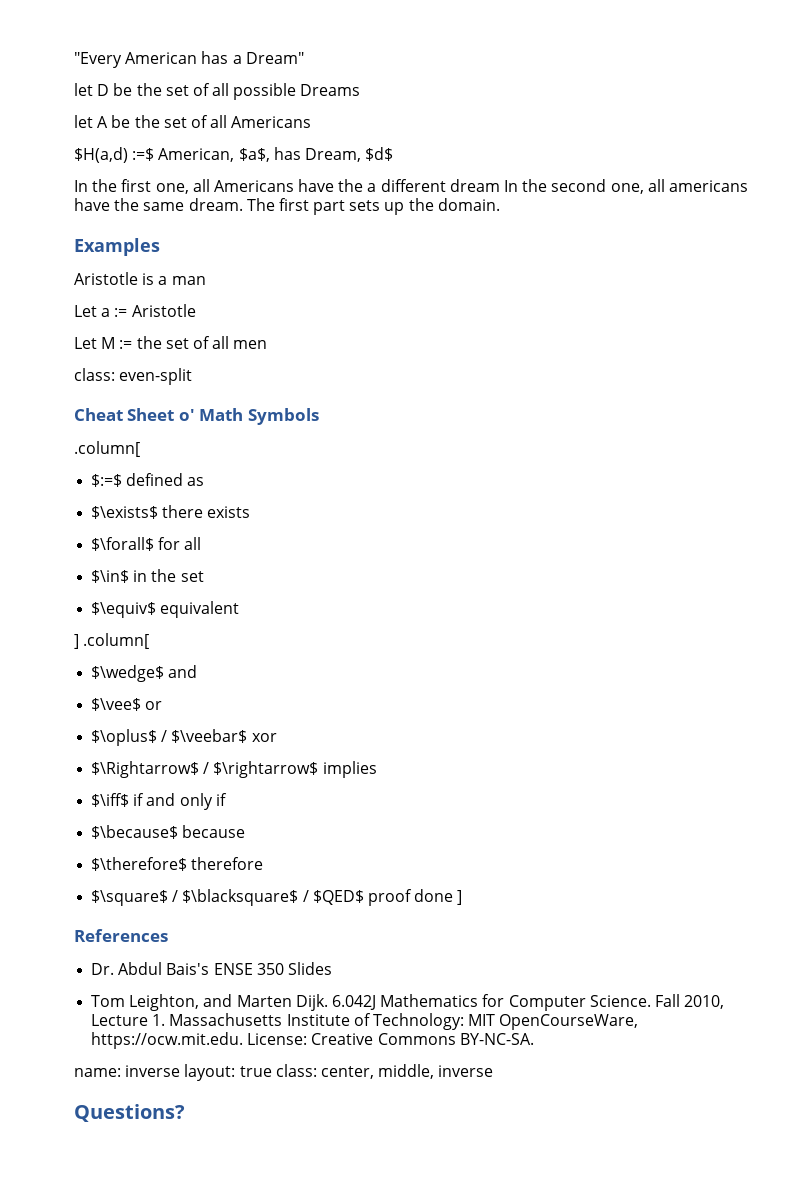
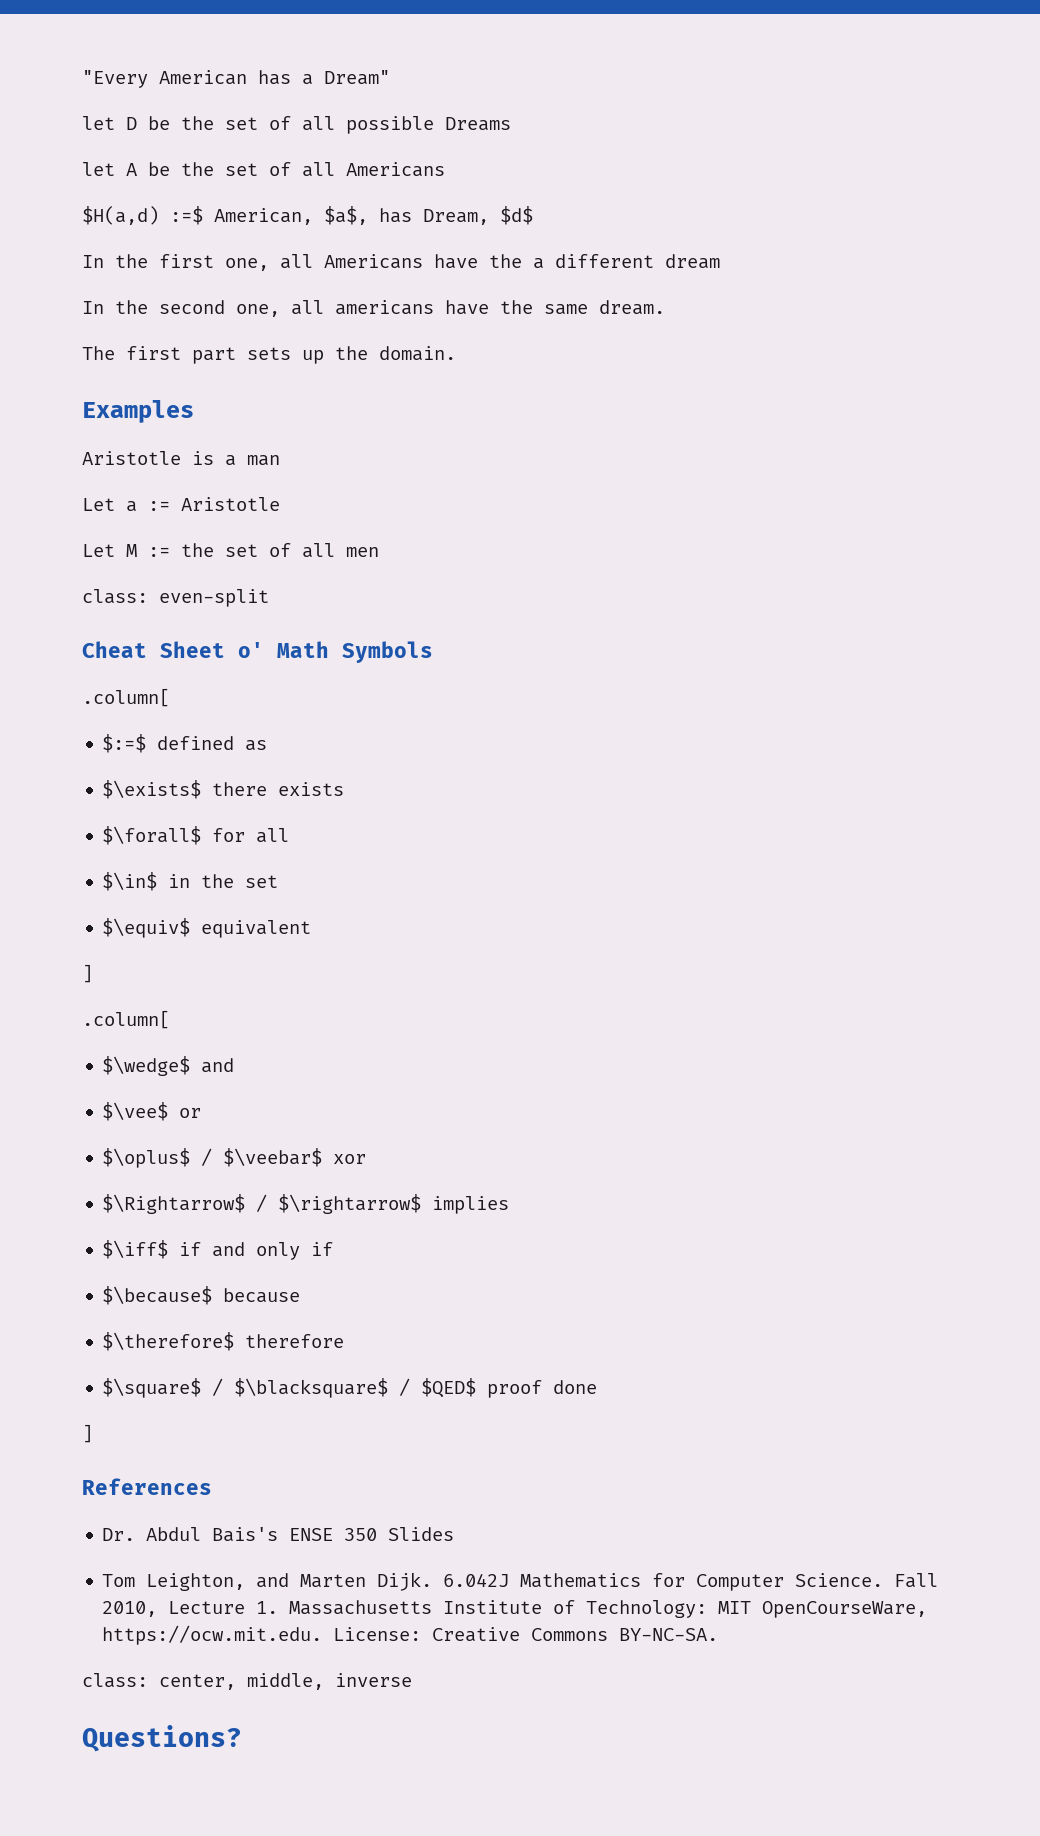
- In the first one, all Americans have the a different dream In the second one, all americans have the same dream. The first part sets up the domain.
+ In the first one, all Americans have the a different dream
+ In the second one, all americans have the same dream.
+ The first part sets up the domain.
  $\equiv$ equivalent
- ] .column[
+ ]
+ .column[
- $\square$ / $\blacksquare$ / $QED$ proof done ]
+ $\square$ / $\blacksquare$ / $QED$ proof done
+ ]
- name: inverse layout: true class: center, middle, inverse
+ class: center, middle, inverse

